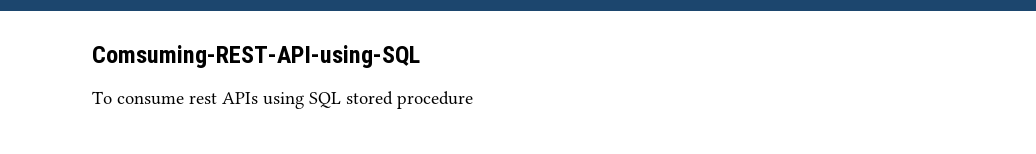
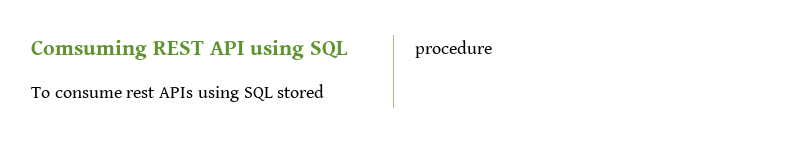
- Comsuming-REST-API-using-SQL
+ Comsuming REST API using SQL

